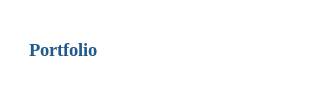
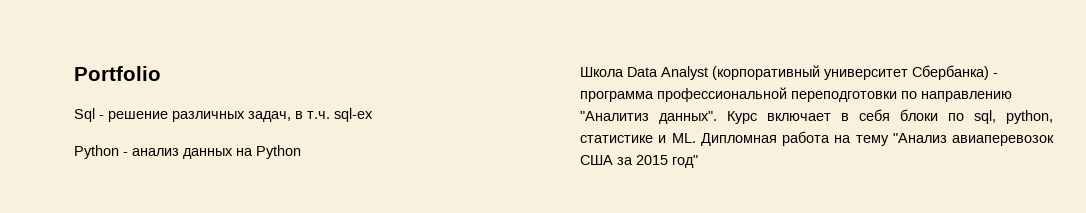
+ Sql - решение различных задач, в т.ч. sql-ex
+ Python - анализ данных на Python
+ Школа Data Analyst (корпоративный университет Сбербанка) - программа профессиональной переподготовки по направлению "Аналитиз данных". Курс включает в себя блоки по sql, python, статистике и ML. Дипломная работа на тему "Анализ авиаперевозок США за 2015 год"

